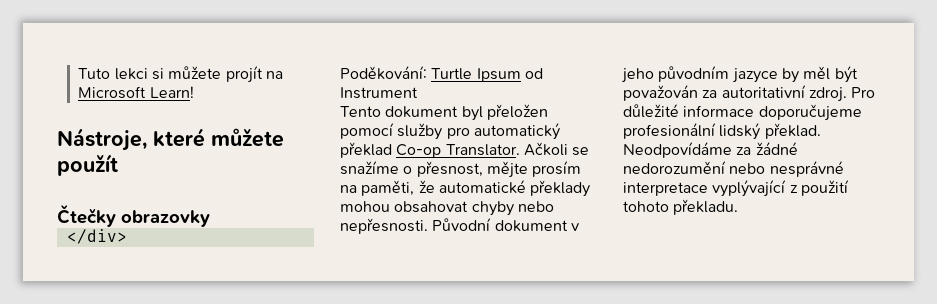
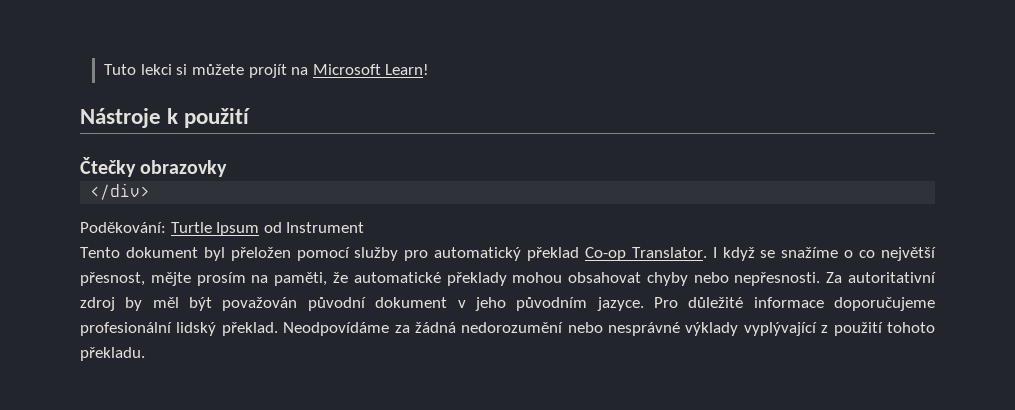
- Nástroje, které můžete použít
+ Nástroje k použití
- Ačkoli se snažíme o přesnost, mějte prosím na paměti, že automatické překlady mohou obsahovat chyby nebo nepřesnosti.
+ I když se snažíme o co největší přesnost, mějte prosím na paměti, že automatické překlady mohou obsahovat chyby nebo nepřesnosti.
- Původní dokument v jeho původním jazyce by měl být považován za autoritativní zdroj.
+ Za autoritativní zdroj by měl být považován původní dokument v jeho původním jazyce.
- Neodpovídáme za žádné nedorozumění nebo nesprávné interpretace vyplývající z použití tohoto překladu.
+ Neodpovídáme za žádná nedorozumění nebo nesprávné výklady vyplývající z použití tohoto překladu.

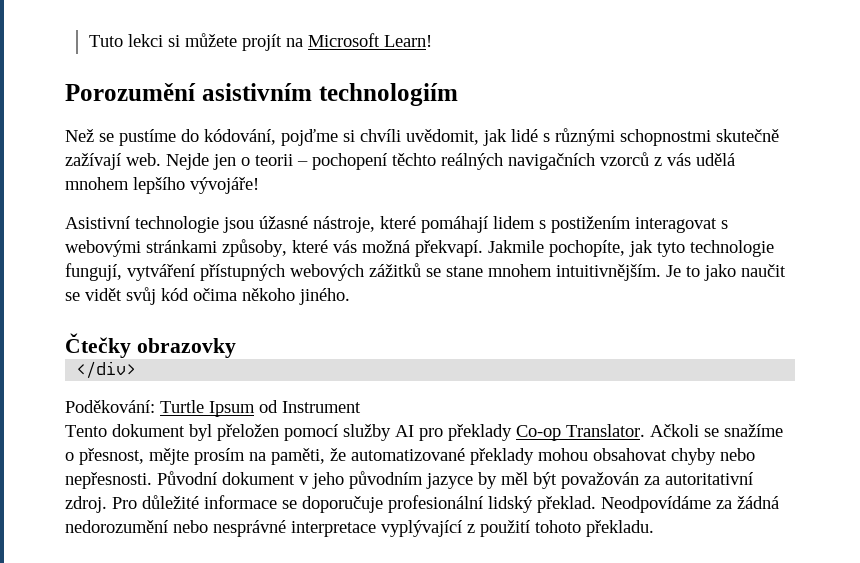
- Nástroje k použití
+ Porozumění asistivním technologiím
+ Než se pustíme do kódování, pojďme si chvíli uvědomit, jak lidé s různými schopnostmi skutečně zažívají web. Nejde jen o teorii – pochopení těchto reálných navigačních vzorců z vás udělá mnohem lepšího vývojáře!
+ Asistivní technologie jsou úžasné nástroje, které pomáhají lidem s postižením interagovat s webovými stránkami způsoby, které vás možná překvapí. Jakmile pochopíte, jak tyto technologie fungují, vytváření přístupných webových zážitků se stane mnohem intuitivnějším. Je to jako naučit se vidět svůj kód očima někoho jiného.
- Tento dokument byl přeložen pomocí služby pro automatický překlad Co-op Translator. I když se snažíme o co největší přesnost, mějte prosím na paměti, že automatické překlady mohou obsahovat chyby nebo nepřesnosti.
+ Tento dokument byl přeložen pomocí služby AI pro překlady Co-op Translator. Ačkoli se snažíme o přesnost, mějte prosím na paměti, že automatizované překlady mohou obsahovat chyby nebo nepřesnosti.
- Za autoritativní zdroj by měl být považován původní dokument v jeho původním jazyce.
+ Původní dokument v jeho původním jazyce by měl být považován za autoritativní zdroj.
- Pro důležité informace doporučujeme profesionální lidský překlad.
+ Pro důležité informace se doporučuje profesionální lidský překlad.
- Neodpovídáme za žádná nedorozumění nebo nesprávné výklady vyplývající z použití tohoto překladu.
+ Neodpovídáme za žádná nedorozumění nebo nesprávné interpretace vyplývající z použití tohoto překladu.

